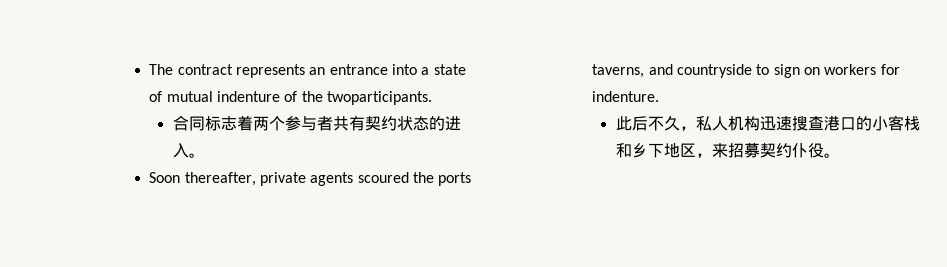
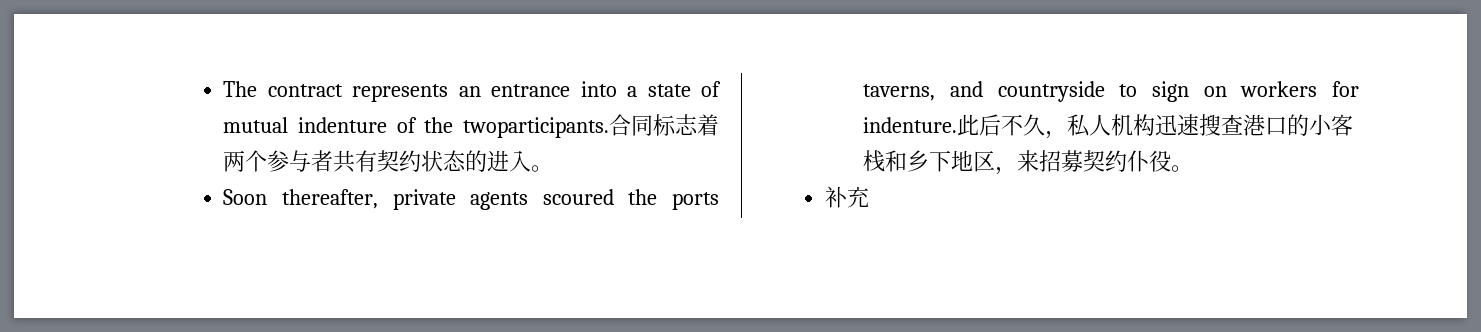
- The contract represents an entrance into a state of mutual indenture of the twoparticipants.
- 合同标志着两个参与者共有契约状态的进入。
+ The contract represents an entrance into a state of mutual indenture of the twoparticipants.合同标志着两个参与者共有契约状态的进入。
- Soon thereafter, private agents scoured the ports taverns, and countryside to sign on workers for indenture.
- 此后不久，私人机构迅速搜查港口的小客栈和乡下地区，来招募契约仆役。
+ Soon thereafter, private agents scoured the ports taverns, and countryside to sign on workers for indenture.此后不久，私人机构迅速搜查港口的小客栈和乡下地区，来招募契约仆役。
+ 补充

